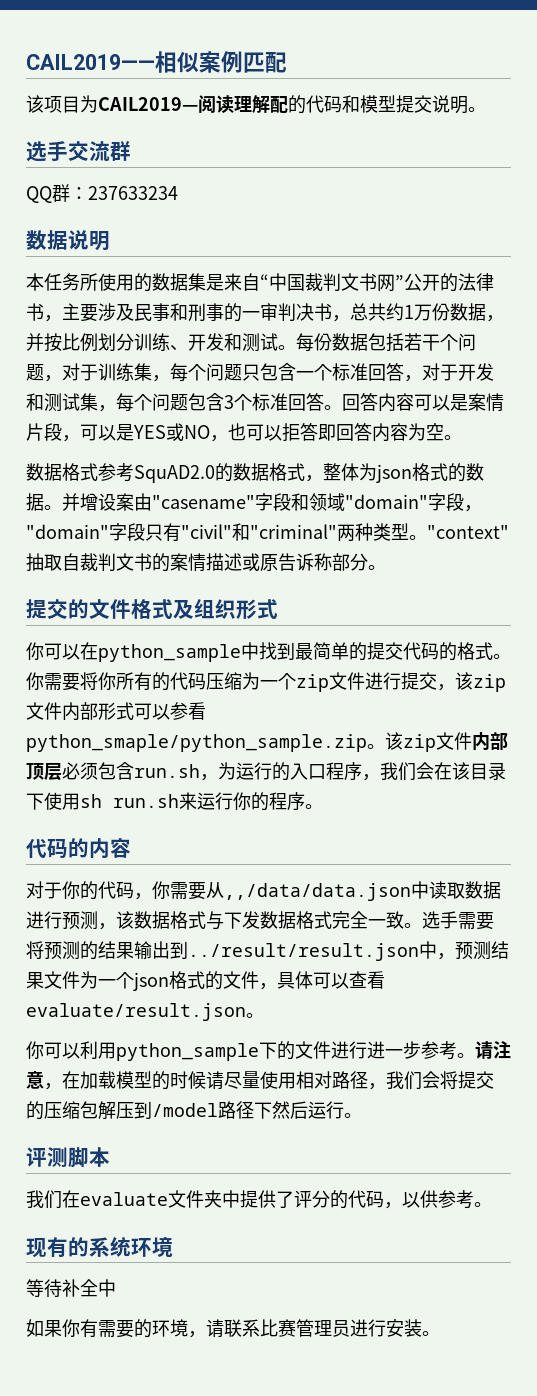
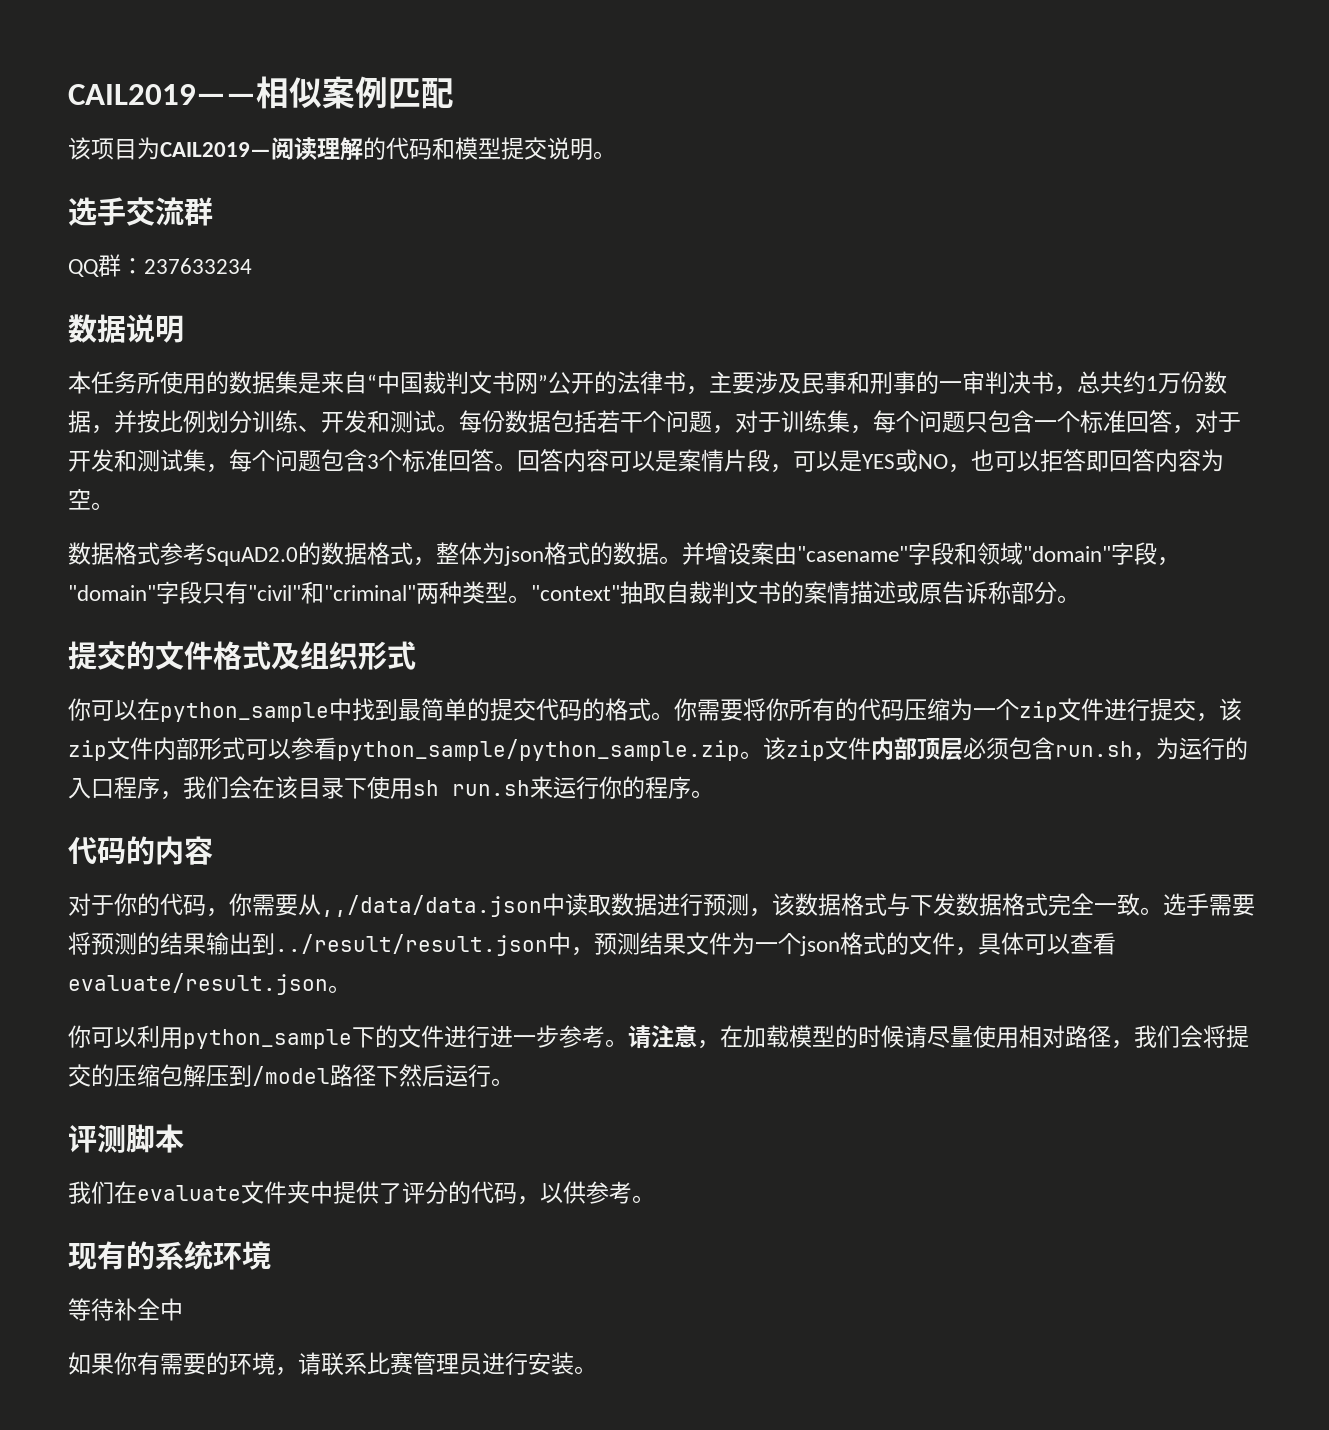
- 该项目为CAIL2019—阅读理解配的代码和模型提交说明。
+ 该项目为CAIL2019—阅读理解的代码和模型提交说明。
- 你需要将你所有的代码压缩为一个zip文件进行提交，该zip文件内部形式可以参看python_smaple/python_sample.zip。
+ 你需要将你所有的代码压缩为一个zip文件进行提交，该zip文件内部形式可以参看python_sample/python_sample.zip。

